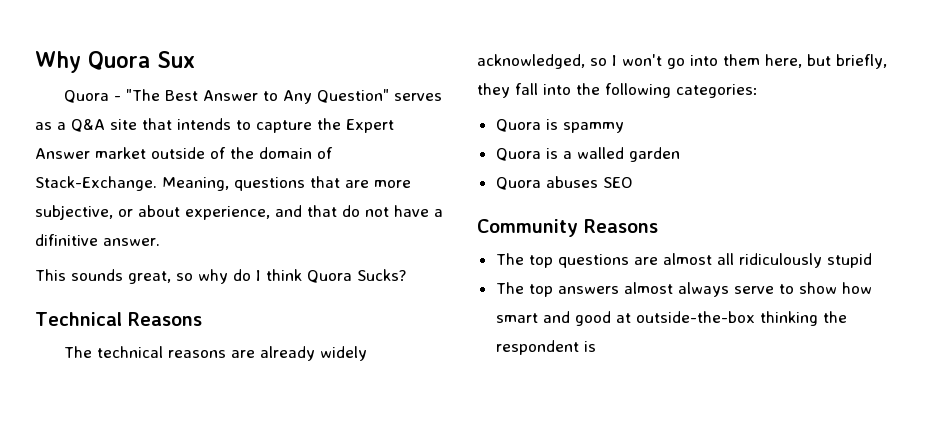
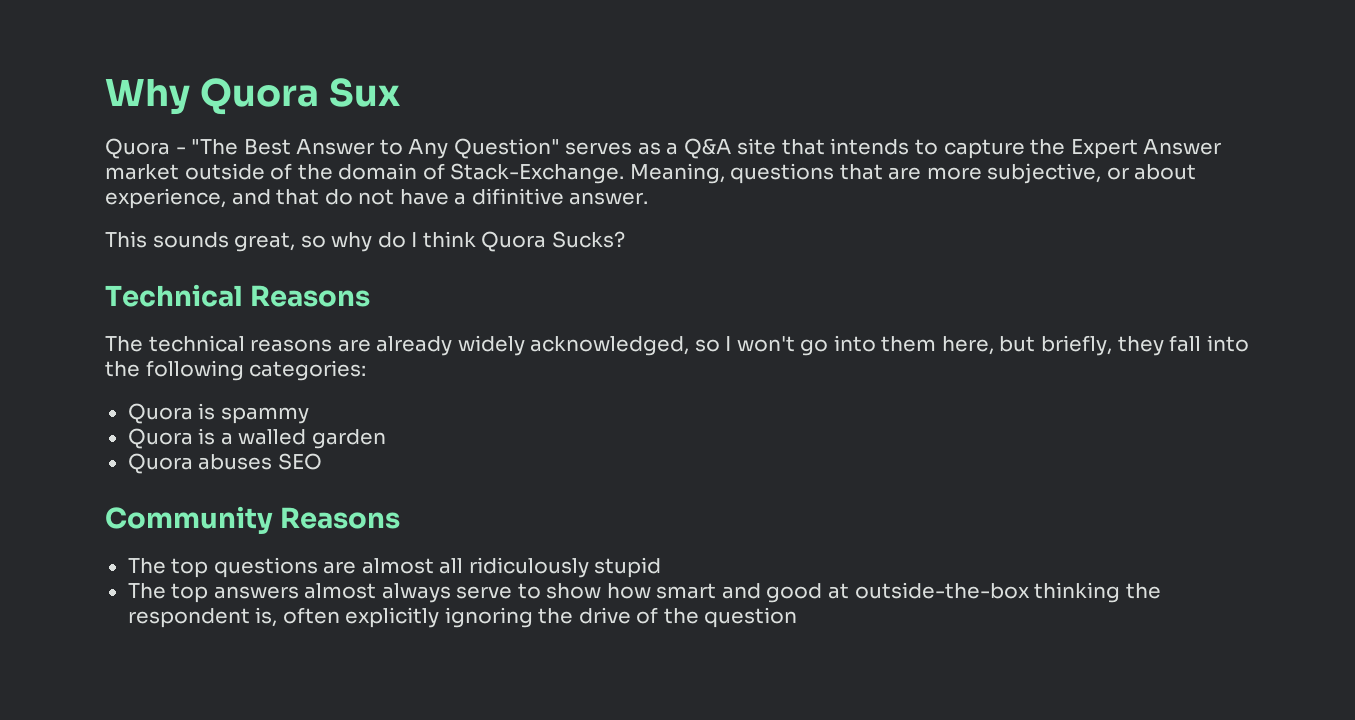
- The top answers almost always serve to show how smart and good at outside-the-box thinking the respondent is
+ The top answers almost always serve to show how smart and good at outside-the-box thinking the respondent is, often explicitly ignoring the drive of the question

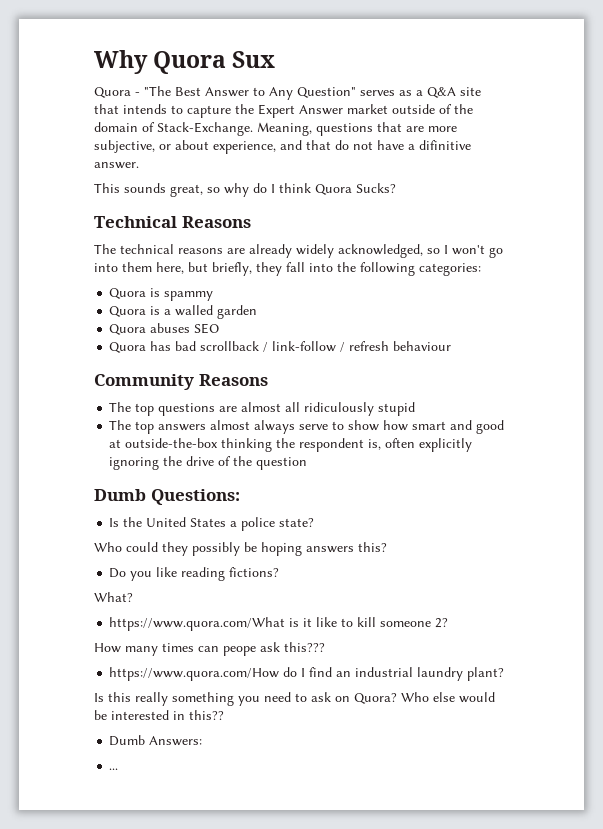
+ Quora has bad scrollback / link-follow / refresh behaviour
+ Dumb Questions:
+ Is the United States a police state?
+ Who could they possibly be hoping answers this?
+ Do you like reading fictions?
+ What?
+ https://www.quora.com/What is it like to kill someone 2?
+ How many times can peope ask this???
+ https://www.quora.com/How do I find an industrial laundry plant?
+ Is this really something you need to ask on Quora? Who else would be interested in this??
+ Dumb Answers:
+ ...

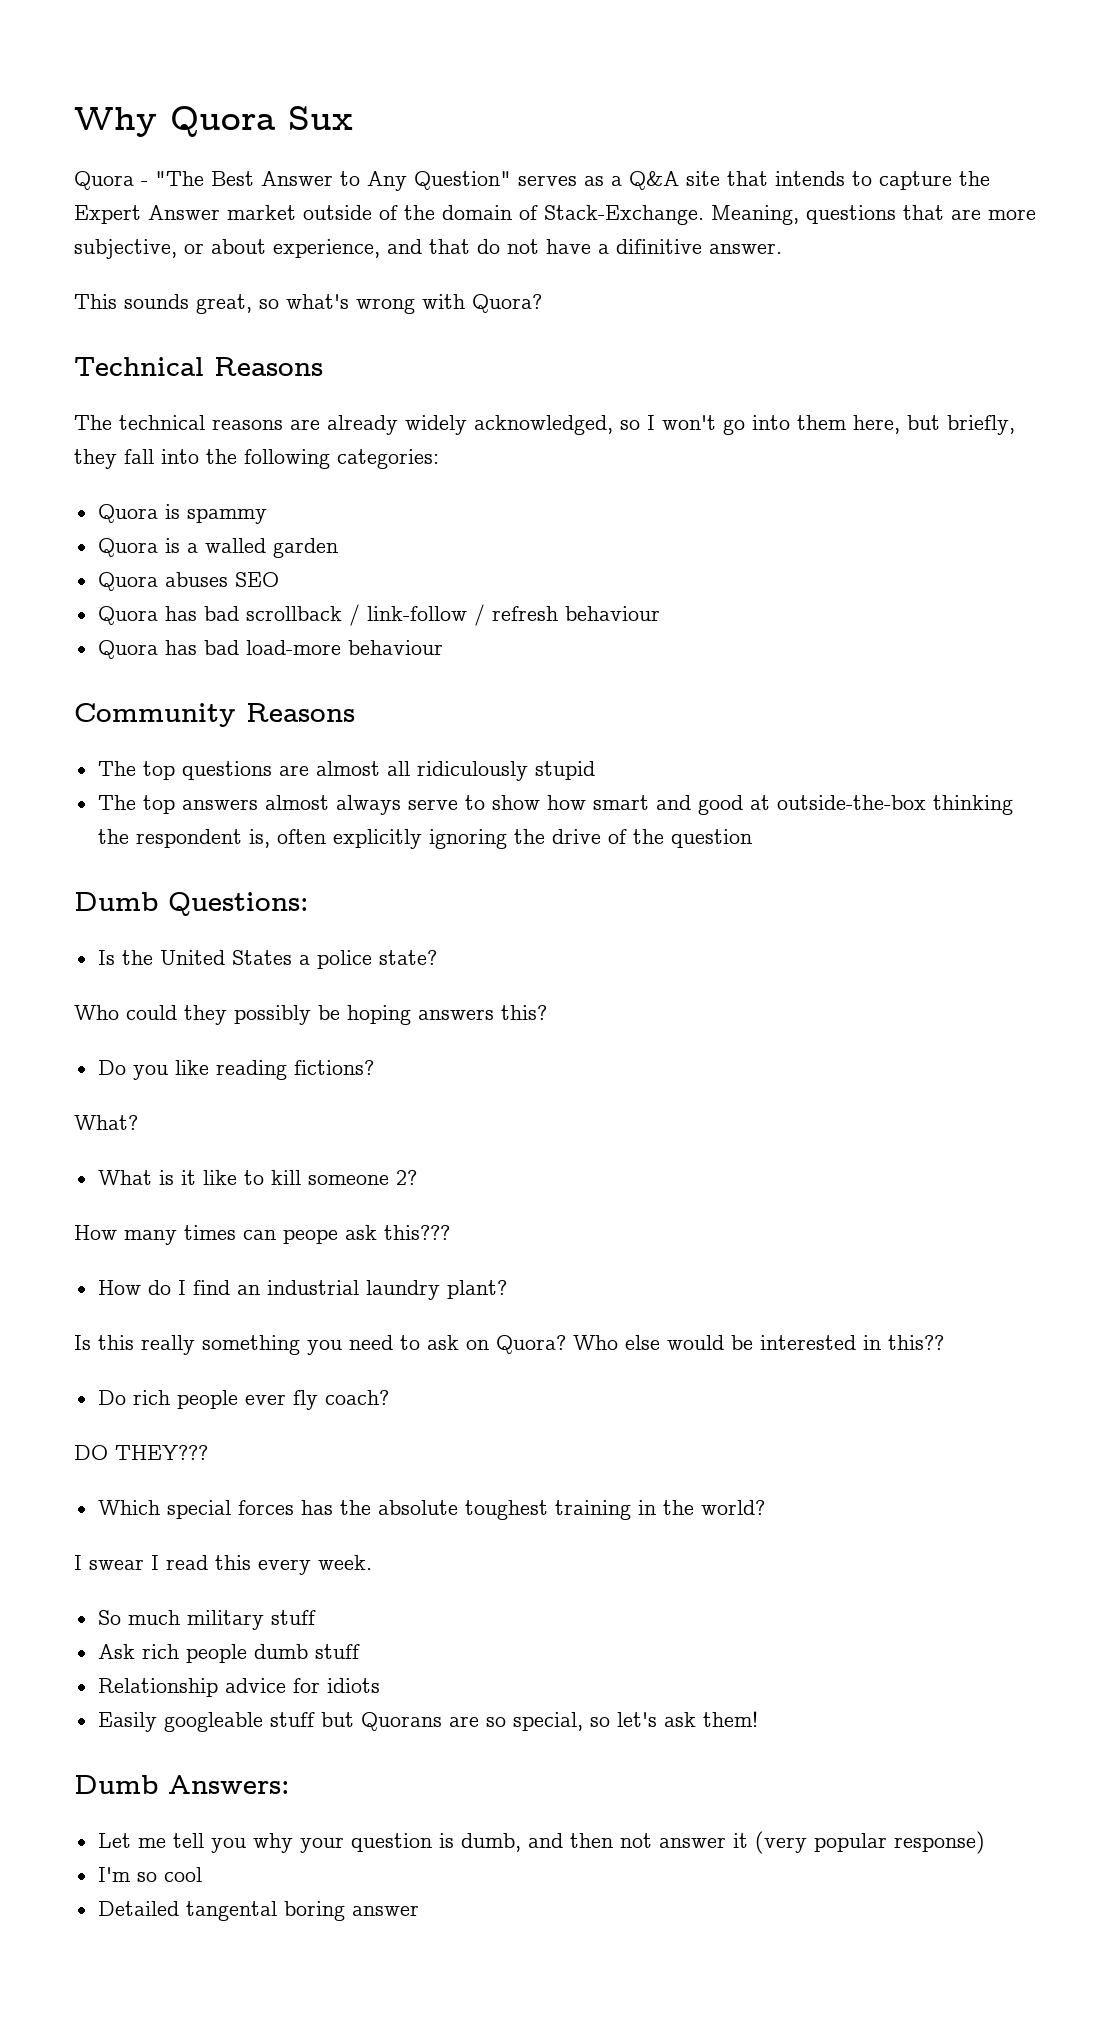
- This sounds great, so why do I think Quora Sucks?
+ This sounds great, so what's wrong with Quora?
+ Quora has bad load-more behaviour
- https://www.quora.com/What is it like to kill someone 2?
+ What is it like to kill someone 2?
- https://www.quora.com/How do I find an industrial laundry plant?
+ How do I find an industrial laundry plant?
+ Do rich people ever fly coach?
+ DO THEY???
+ Which special forces has the absolute toughest training in the world?
+ I swear I read this every week.
+ So much military stuff
+ Ask rich people dumb stuff
+ Relationship advice for idiots
+ Easily googleable stuff but Quorans are so special, so let's ask them!
  Dumb Answers:
- ...
+ Let me tell you why your question is dumb, and then not answer it (very popular response)
+ I'm so cool
+ Detailed tangental boring answer

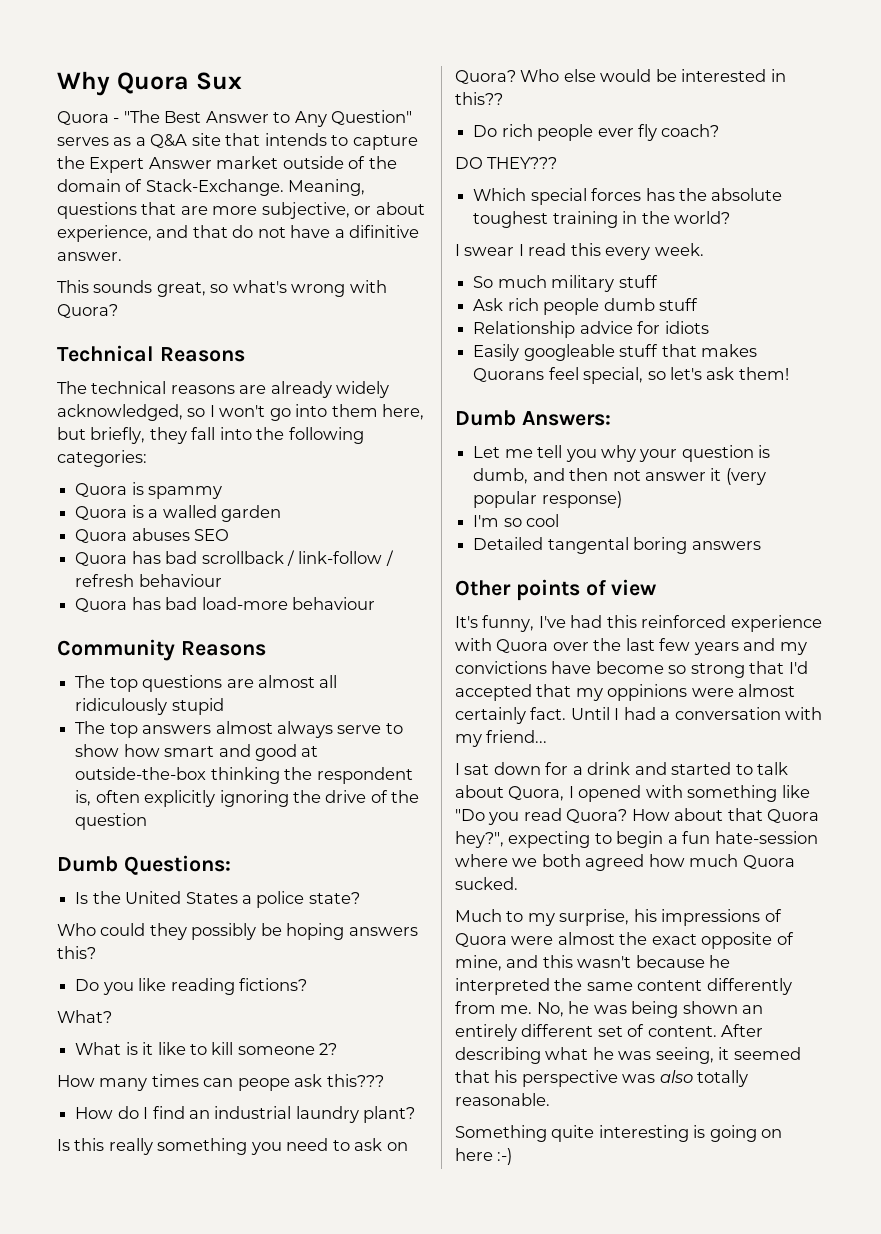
- Easily googleable stuff but Quorans are so special, so let's ask them!
+ Easily googleable stuff that makes Quorans feel special, so let's ask them!
- Detailed tangental boring answer
+ Detailed tangental boring answers
+ Other points of view
+ It's funny, I've had this reinforced experience with Quora over the last few years and my convictions have become so strong that I'd accepted that my oppinions were almost certainly fact. Until I had a conversation with my friend...
+ I sat down for a drink and started to talk about Quora, I opened with something like "Do you read Quora? How about that Quora hey?", expecting to begin a fun hate-session where we both agreed how much Quora sucked.
+ Much to my surprise, his impressions of Quora were almost the exact opposite of mine, and this wasn't because he interpreted the same content differently from me. No, he was being shown an entirely different set of content. After describing what he was seeing, it seemed that his perspective was also totally reasonable.
+ Something quite interesting is going on here :-)

